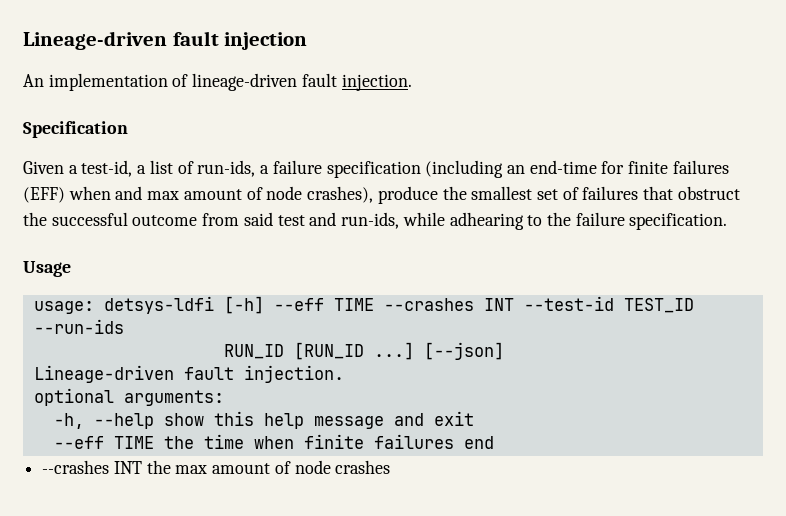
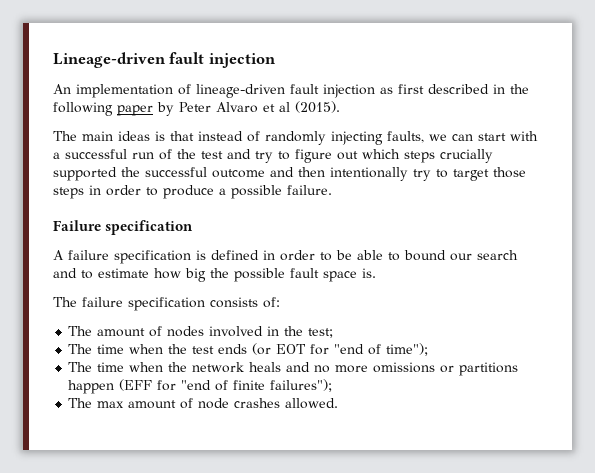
- An implementation of lineage-driven fault injection.
- Specification
- Given a test-id, a list of run-ids, a failure specification (including an end-time for finite failures (EFF) when and max amount of node crashes), produce the smallest set of failures that obstruct the successful outcome from said test and run-ids, while adhearing to the failure specification.
- Usage
- usage: detsys-ldfi [-h] --eff TIME --crashes INT --test-id TEST_ID --run-ids
- RUN_ID [RUN_ID ...] [--json]
- Lineage-driven fault injection.
- optional arguments:
- -h, --help show this help message and exit
- --eff TIME the time when finite failures end
- --crashes INT the max amount of node crashes
+ An implementation of lineage-driven fault injection as first described in the following paper by Peter Alvaro et al (2015).
+ The main ideas is that instead of randomly injecting faults, we can start with a successful run of the test and try to figure out which steps crucially supported the successful outcome and then intentionally try to target those steps in order to produce a possible failure.
+ Failure specification
+ A failure specification is defined in order to be able to bound our search and to estimate how big the possible fault space is.
+ The failure specification consists of:
+ The amount of nodes involved in the test;
+ The time when the test ends (or EOT for "end of time");
+ The time when the network heals and no more omissions or partitions happen (EFF for "end of finite failures");
+ The max amount of node crashes allowed.

